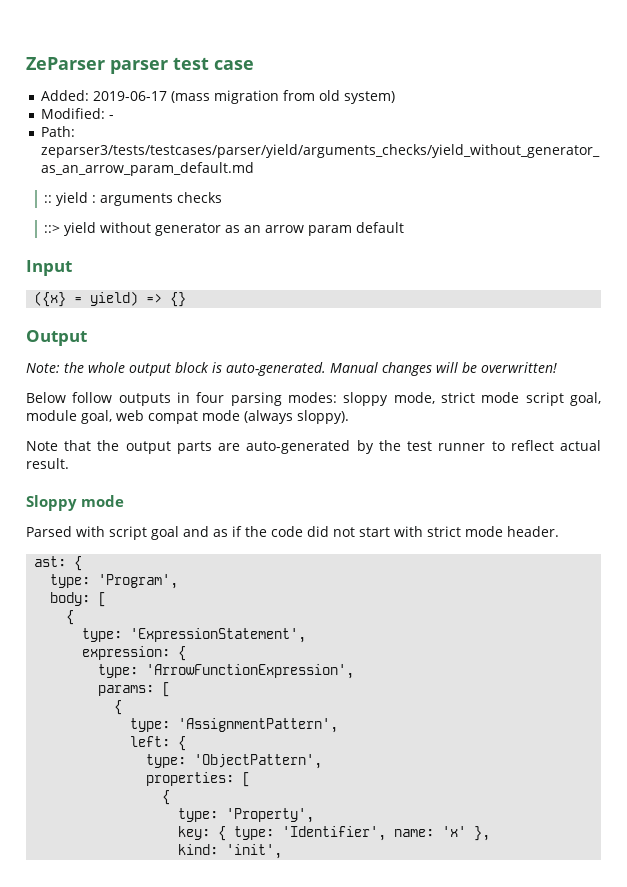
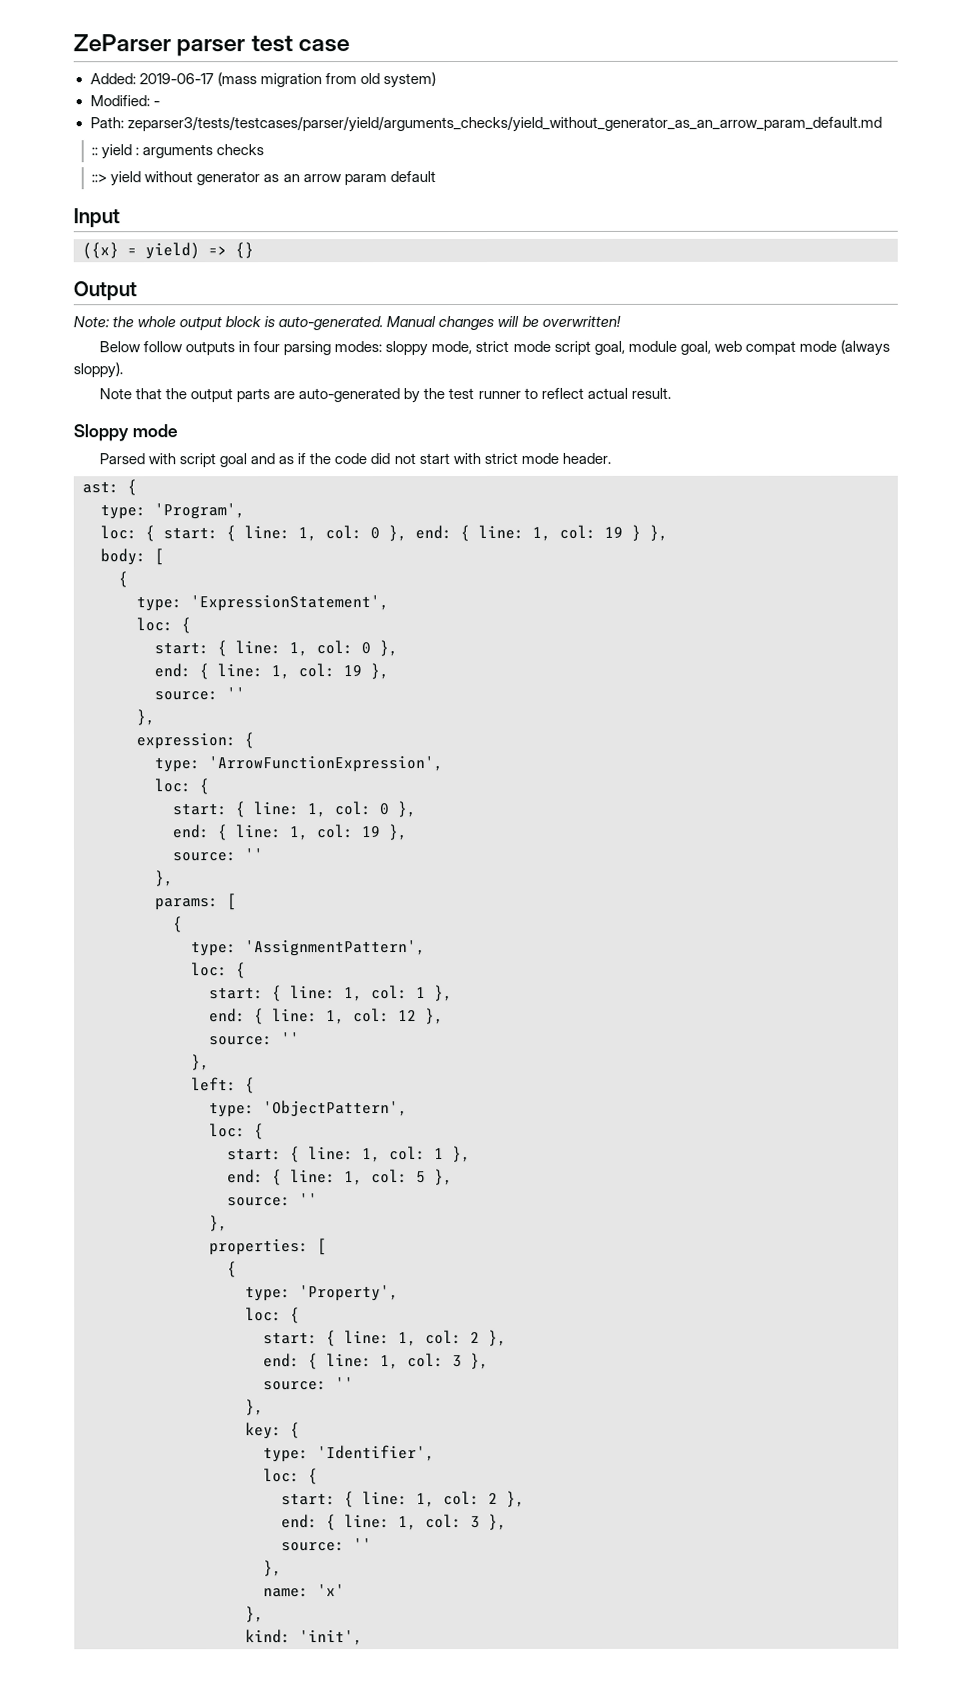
+ loc: { start: { line: 1, col: 0 }, end: { line: 1, col: 19 } },
  type: 'ExpressionStatement',
+ loc: {
+ start: { line: 1, col: 0 },
+ end: { line: 1, col: 19 },
+ source: ''
+ },
  expression: {
  type: 'ArrowFunctionExpression',
+ loc: {
+ start: { line: 1, col: 0 },
+ end: { line: 1, col: 19 },
+ source: ''
+ },
  type: 'AssignmentPattern',
+ loc: {
+ start: { line: 1, col: 1 },
+ end: { line: 1, col: 12 },
+ source: ''
+ },
  left: {
  type: 'ObjectPattern',
+ loc: {
+ start: { line: 1, col: 1 },
+ end: { line: 1, col: 5 },
+ source: ''
+ },
  type: 'Property',
+ loc: {
+ start: { line: 1, col: 2 },
+ end: { line: 1, col: 3 },
+ source: ''
+ },
- key: { type: 'Identifier', name: 'x' },
+ key: {
+ type: 'Identifier',
+ loc: {
+ start: { line: 1, col: 2 },
+ end: { line: 1, col: 3 },
+ source: ''
+ },
+ name: 'x'
+ },

